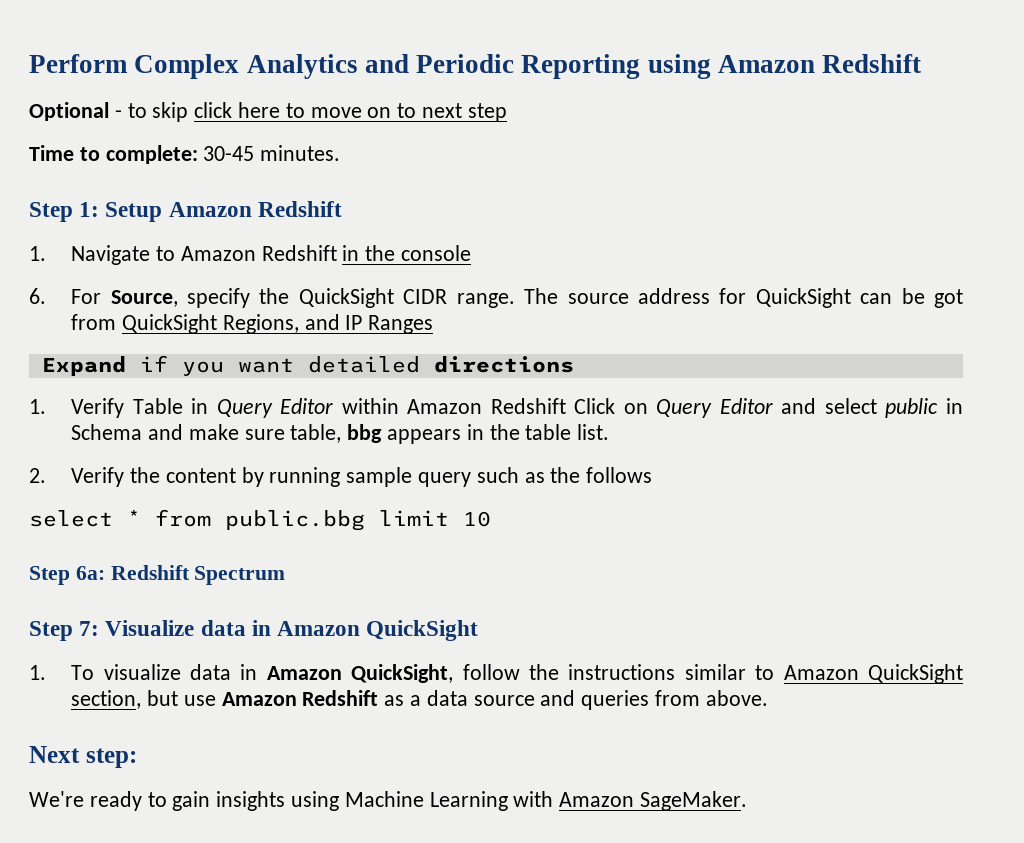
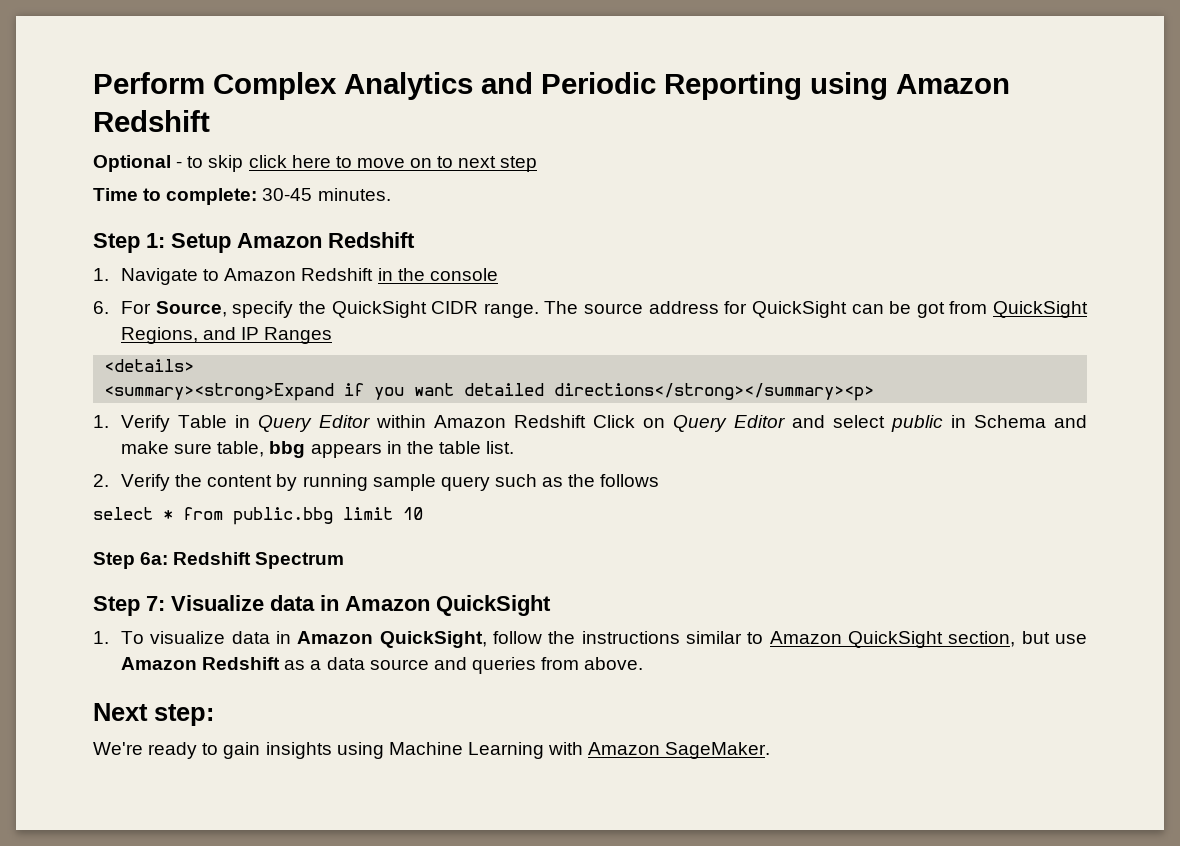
- Expand if you want detailed directions
+ <details>
+ <summary><strong>Expand if you want detailed directions</strong></summary><p>

